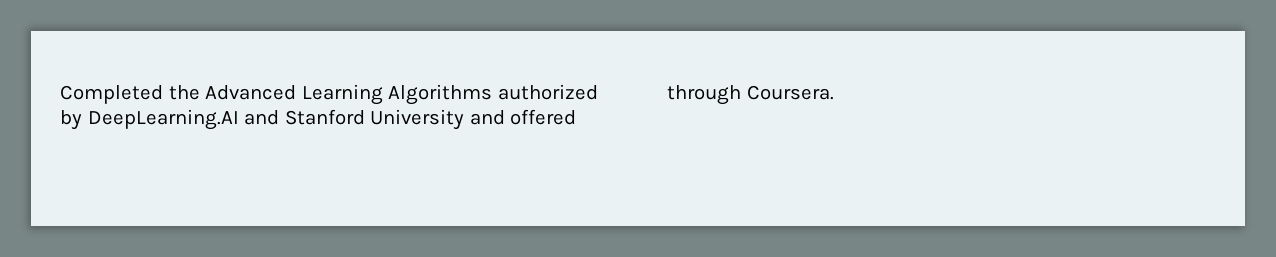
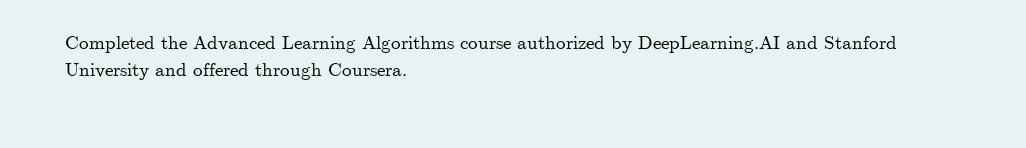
- Completed the Advanced Learning Algorithms authorized by DeepLearning.AI and Stanford University and offered through Coursera.
+ Completed the Advanced Learning Algorithms course authorized by DeepLearning.AI and Stanford University and offered through Coursera.

